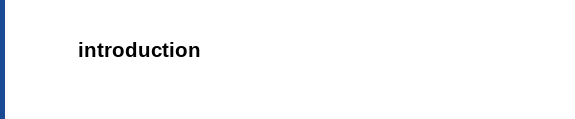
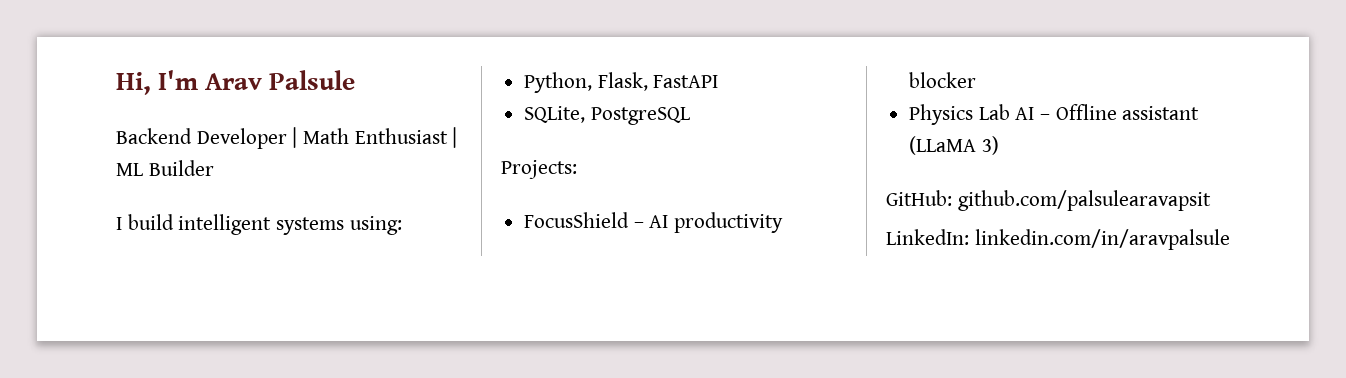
- introduction
+ Hi, I'm Arav Palsule
+ Backend Developer | Math Enthusiast | ML Builder
+ I build intelligent systems using:
+ Python, Flask, FastAPI
+ SQLite, PostgreSQL
+ Projects:
+ FocusShield – AI productivity blocker
+ Physics Lab AI – Offline assistant (LLaMA 3)
+ GitHub: github.com/palsulearavapsit
+ LinkedIn: linkedin.com/in/aravpalsule

